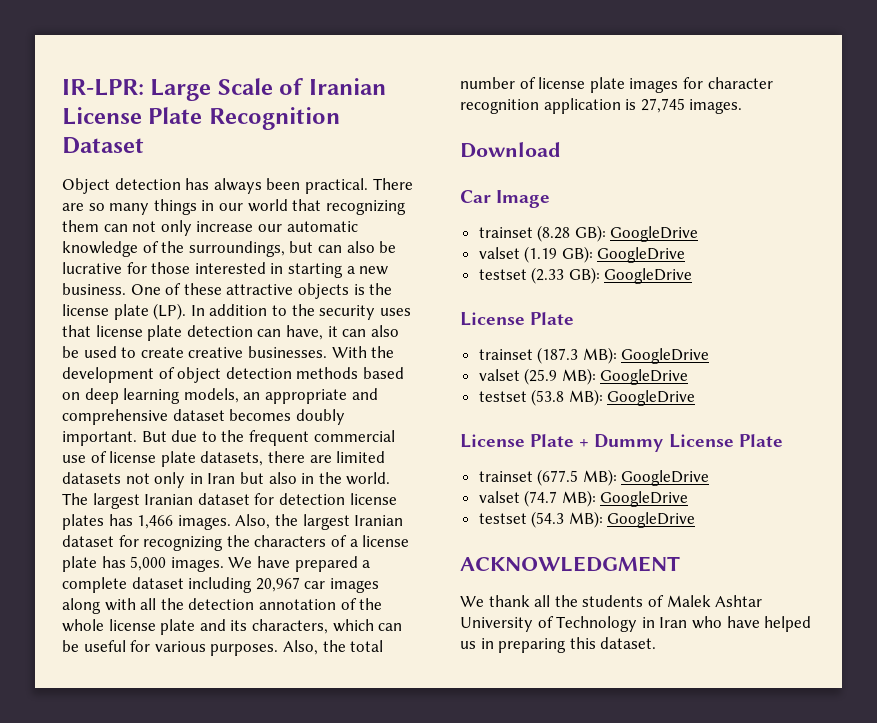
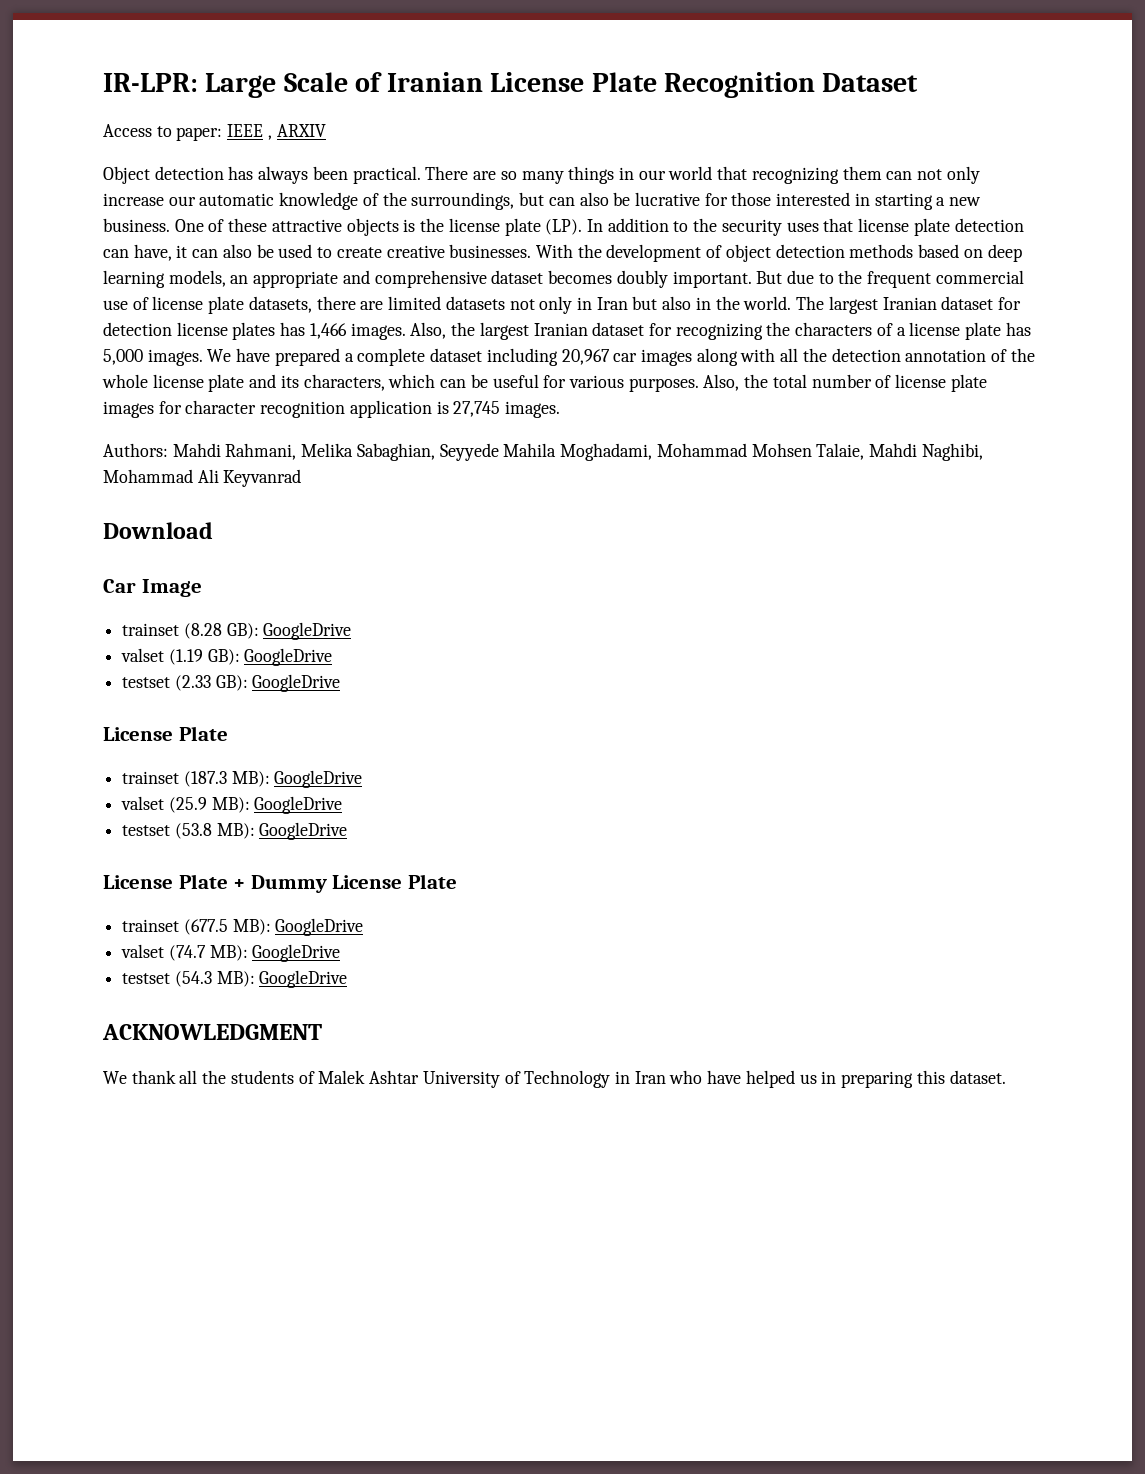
+ Access to paper: IEEE , ARXIV
+ Authors: Mahdi Rahmani, Melika Sabaghian, Seyyede Mahila Moghadami, Mohammad Mohsen Talaie, Mahdi Naghibi, Mohammad Ali Keyvanrad

